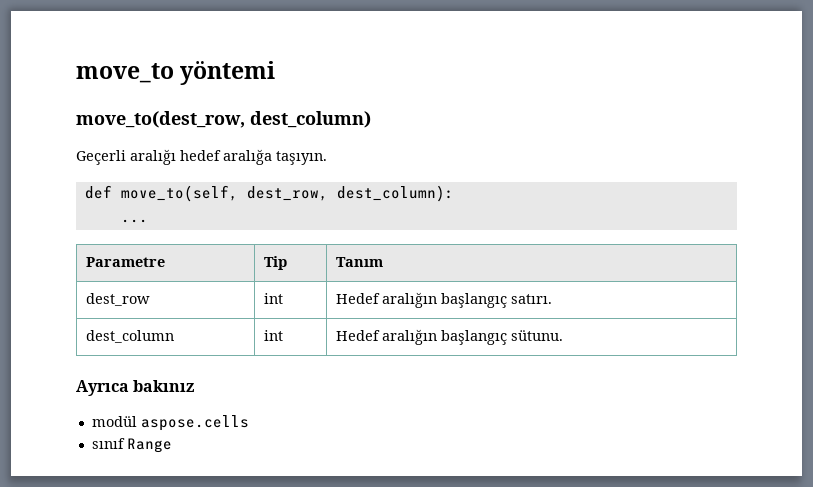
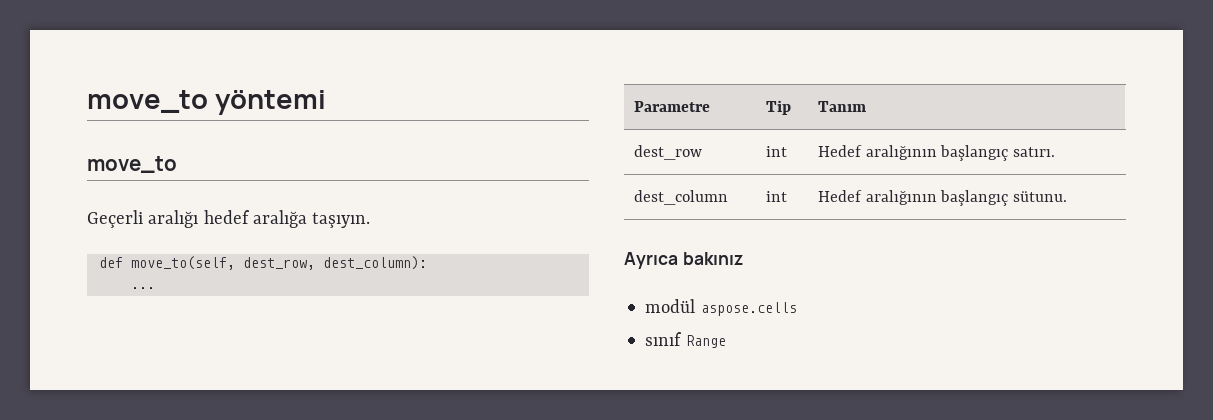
  move_to yöntemi
- move_to(dest_row, dest_column)
+ move_to
- dest_row | int | Hedef aralığın başlangıç satırı.
+ dest_row | int | Hedef aralığının başlangıç satırı.
- dest_column | int | Hedef aralığın başlangıç sütunu.
+ dest_column | int | Hedef aralığının başlangıç sütunu.

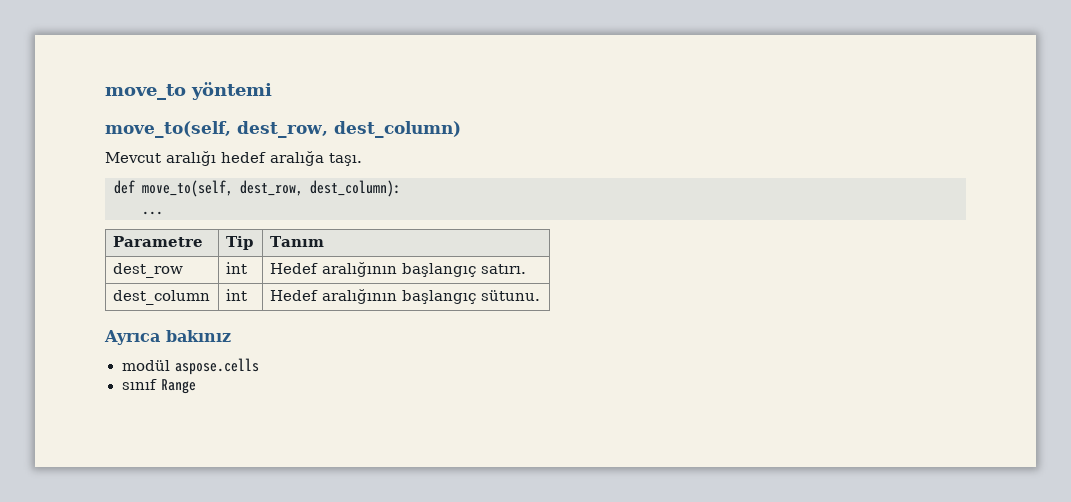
  move_to yöntemi
- move_to
- Geçerli aralığı hedef aralığa taşıyın.
+ move_to(self, dest_row, dest_column)
+ Mevcut aralığı hedef aralığa taşı.

